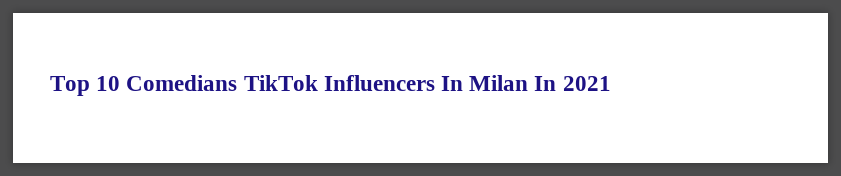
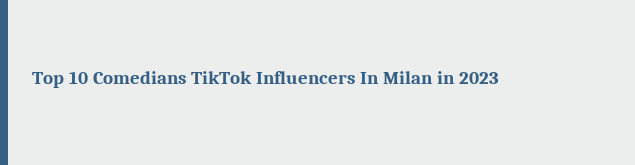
- Top 10 Comedians TikTok Influencers In Milan In 2021
+ Top 10 Comedians TikTok Influencers In Milan in 2023

